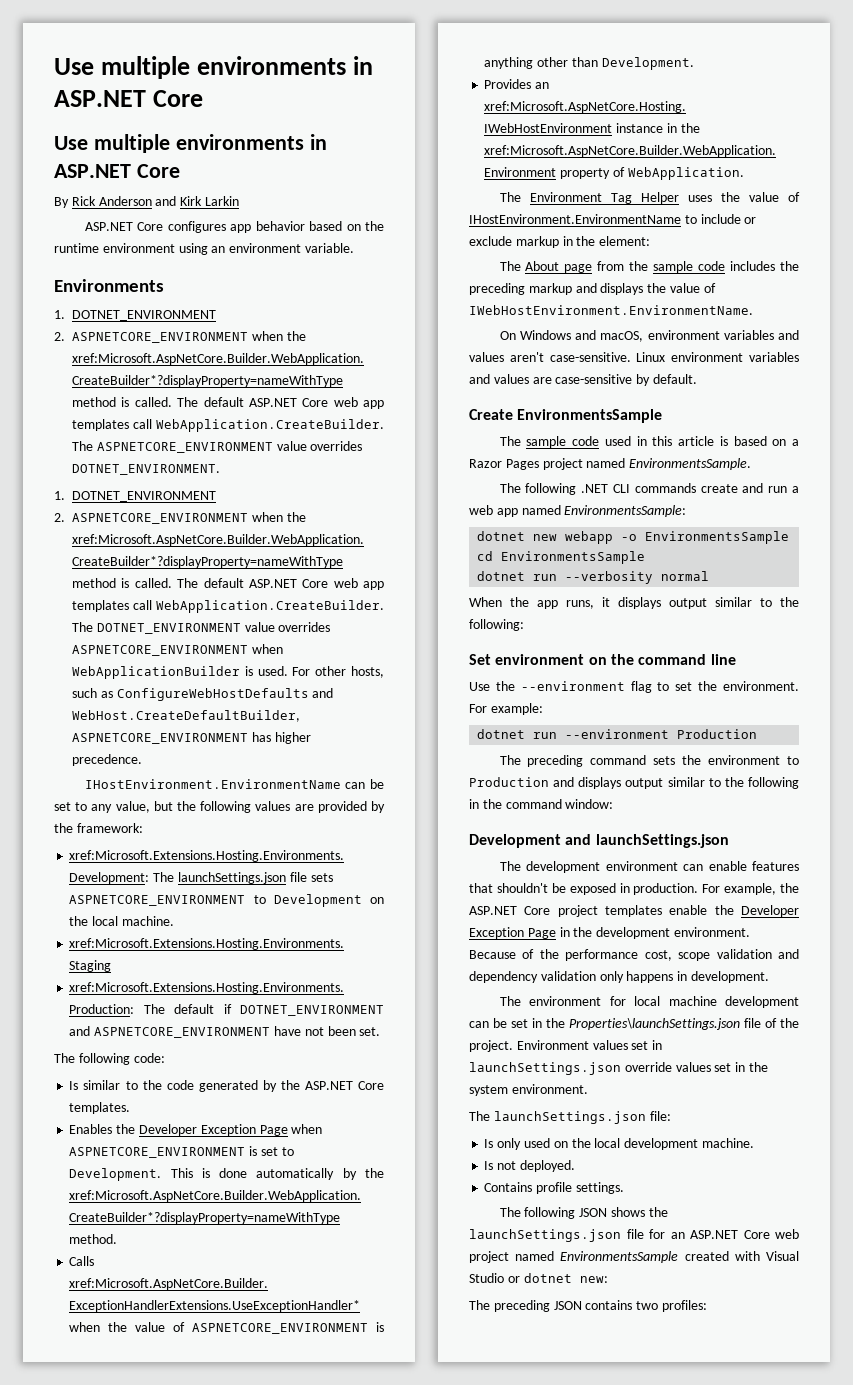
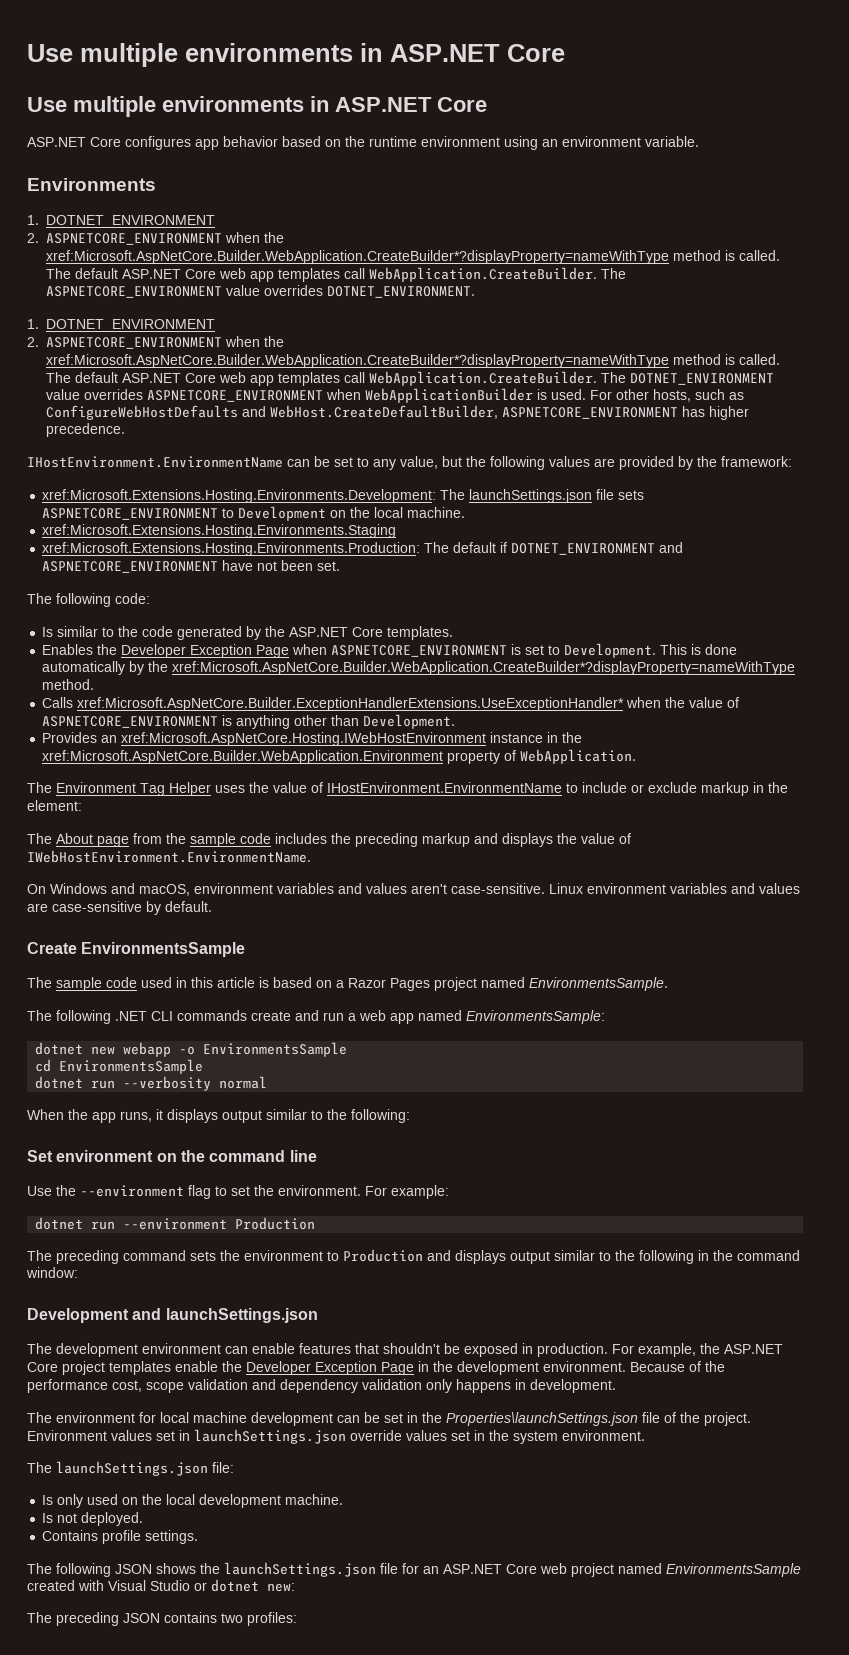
- By Rick Anderson and Kirk Larkin

